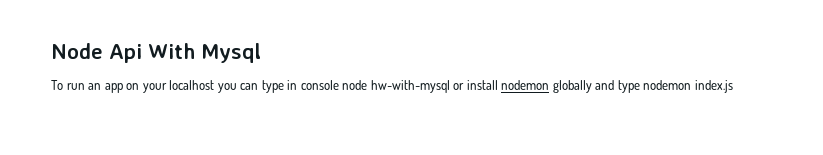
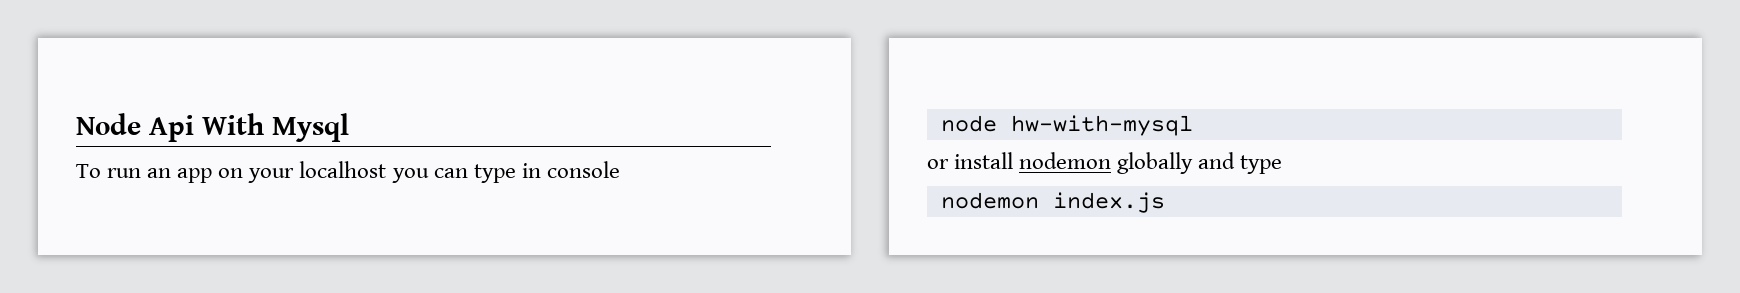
- To run an app on your localhost you can type in console node hw-with-mysql or install nodemon globally and type nodemon index.js
+ To run an app on your localhost you can type in console
+ node hw-with-mysql
+ or install nodemon globally and type
+ nodemon index.js

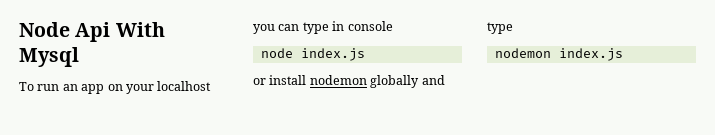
- node hw-with-mysql
+ node index.js

